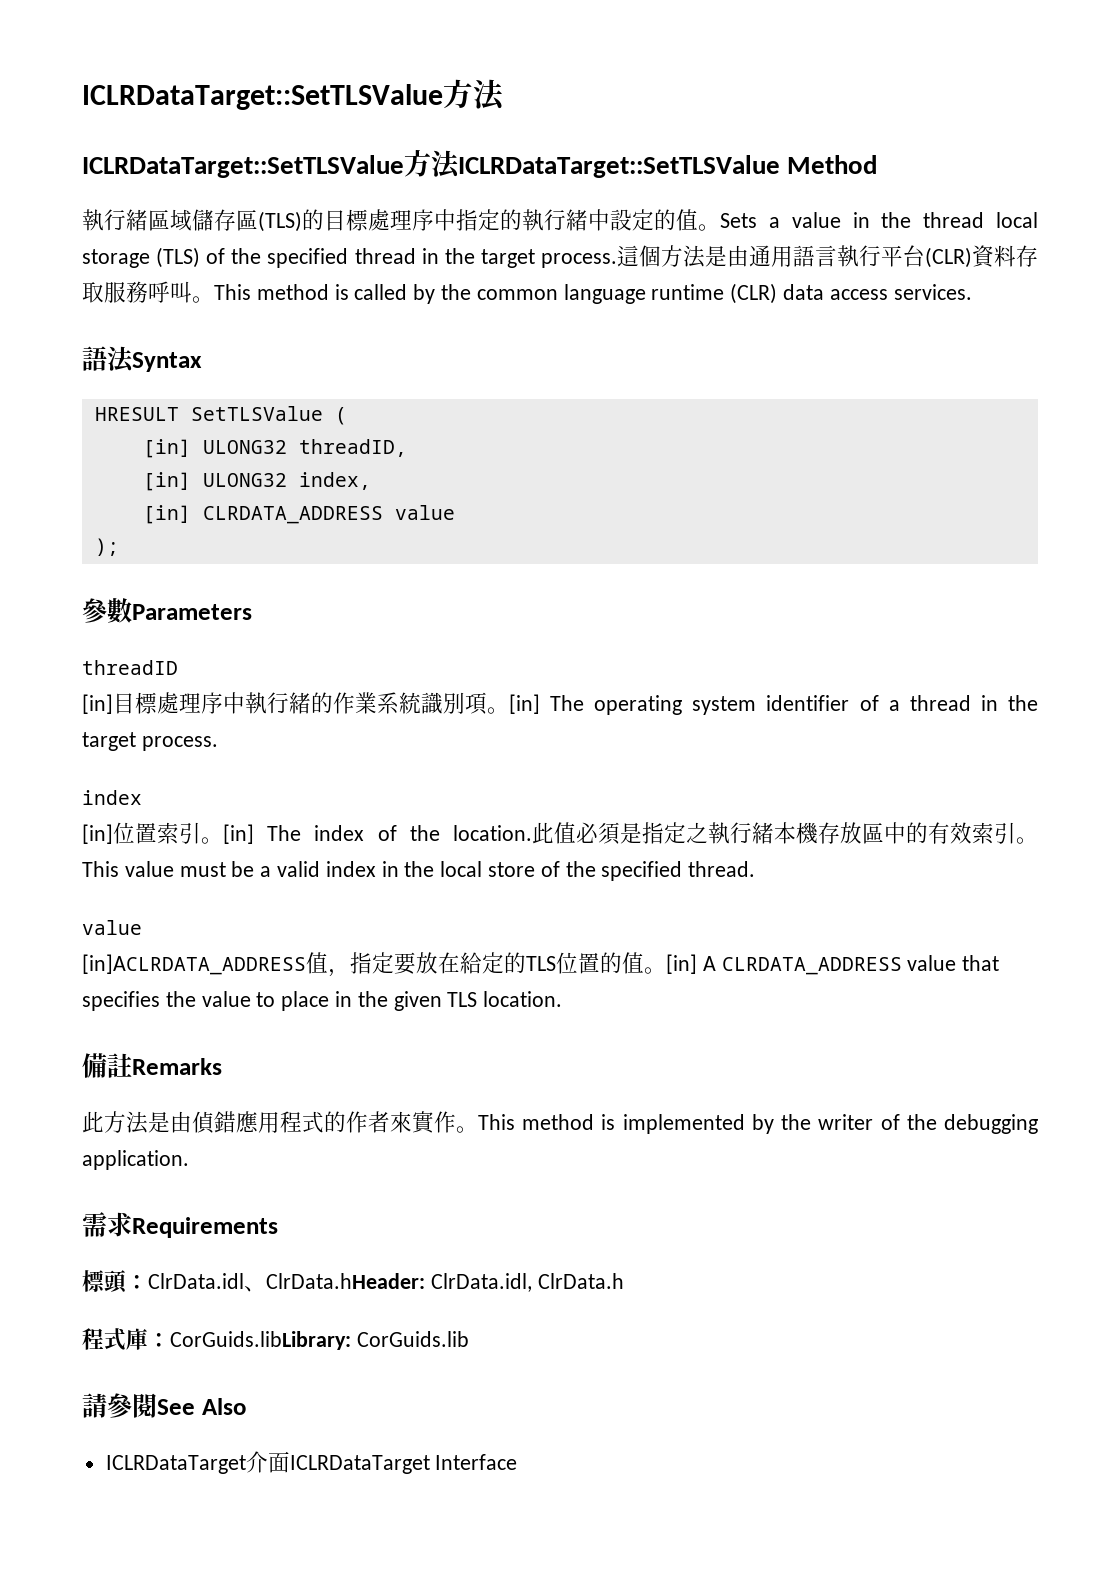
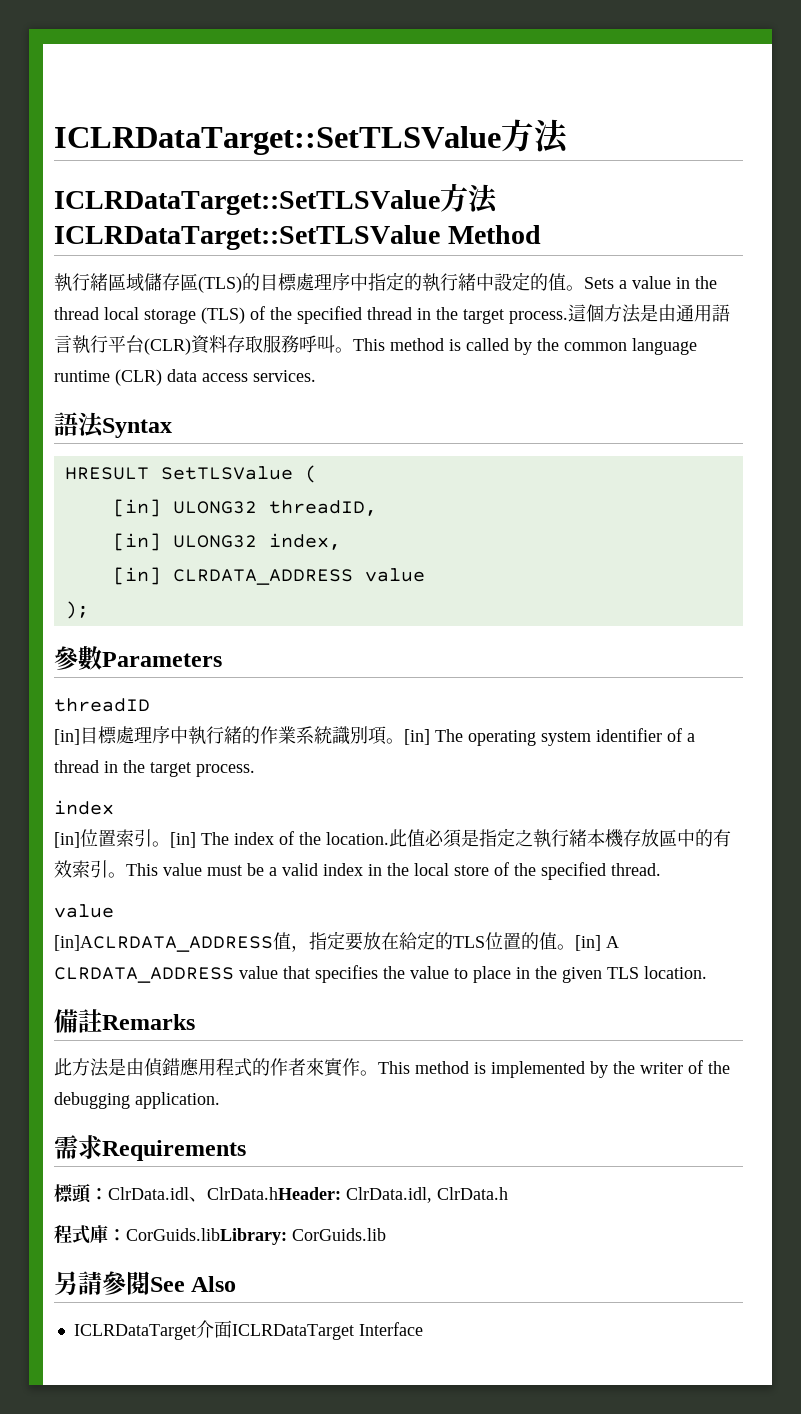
- 請參閱See Also
+ 另請參閱See Also

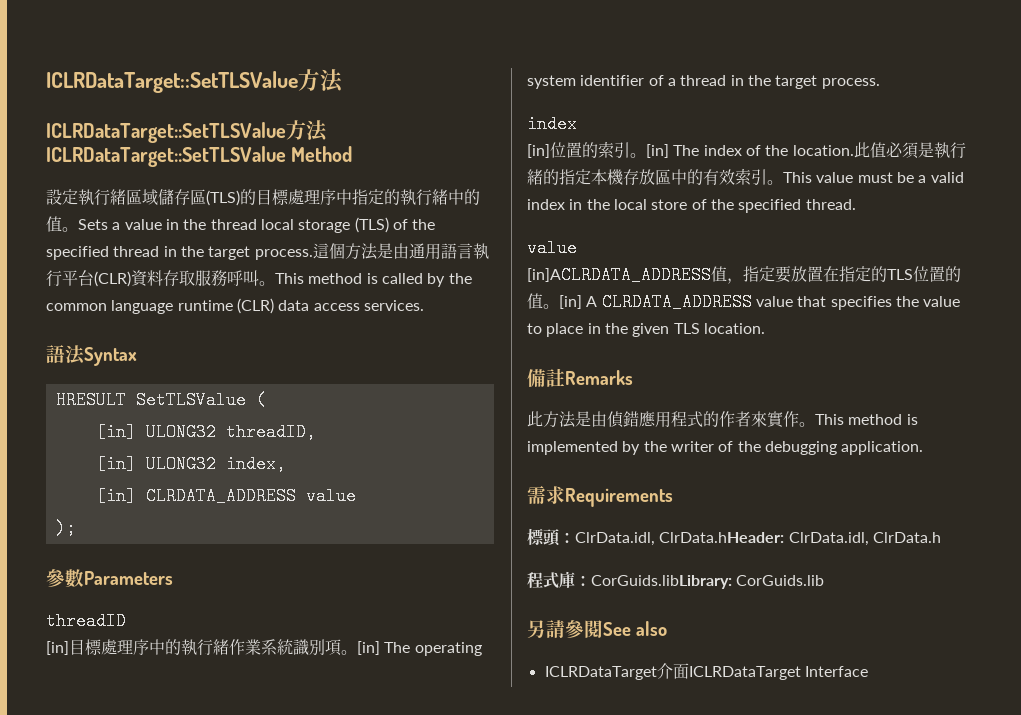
- 執行緒區域儲存區(TLS)的目標處理序中指定的執行緒中設定的值。
+ 設定執行緒區域儲存區(TLS)的目標處理序中指定的執行緒中的值。
- [in]目標處理序中執行緒的作業系統識別項。
+ [in]目標處理序中的執行緒作業系統識別項。
- [in]位置索引。
+ [in]位置的索引。
- 此值必須是指定之執行緒本機存放區中的有效索引。
+ 此值必須是執行緒的指定本機存放區中的有效索引。
- [in]ACLRDATA_ADDRESS值，指定要放在給定的TLS位置的值。
+ [in]ACLRDATA_ADDRESS值，指定要放置在指定的TLS位置的值。
- 標頭：ClrData.idl、ClrData.hHeader: ClrData.idl, ClrData.h
+ 標頭：ClrData.idl, ClrData.hHeader: ClrData.idl, ClrData.h
- 另請參閱See Also
+ 另請參閱See also

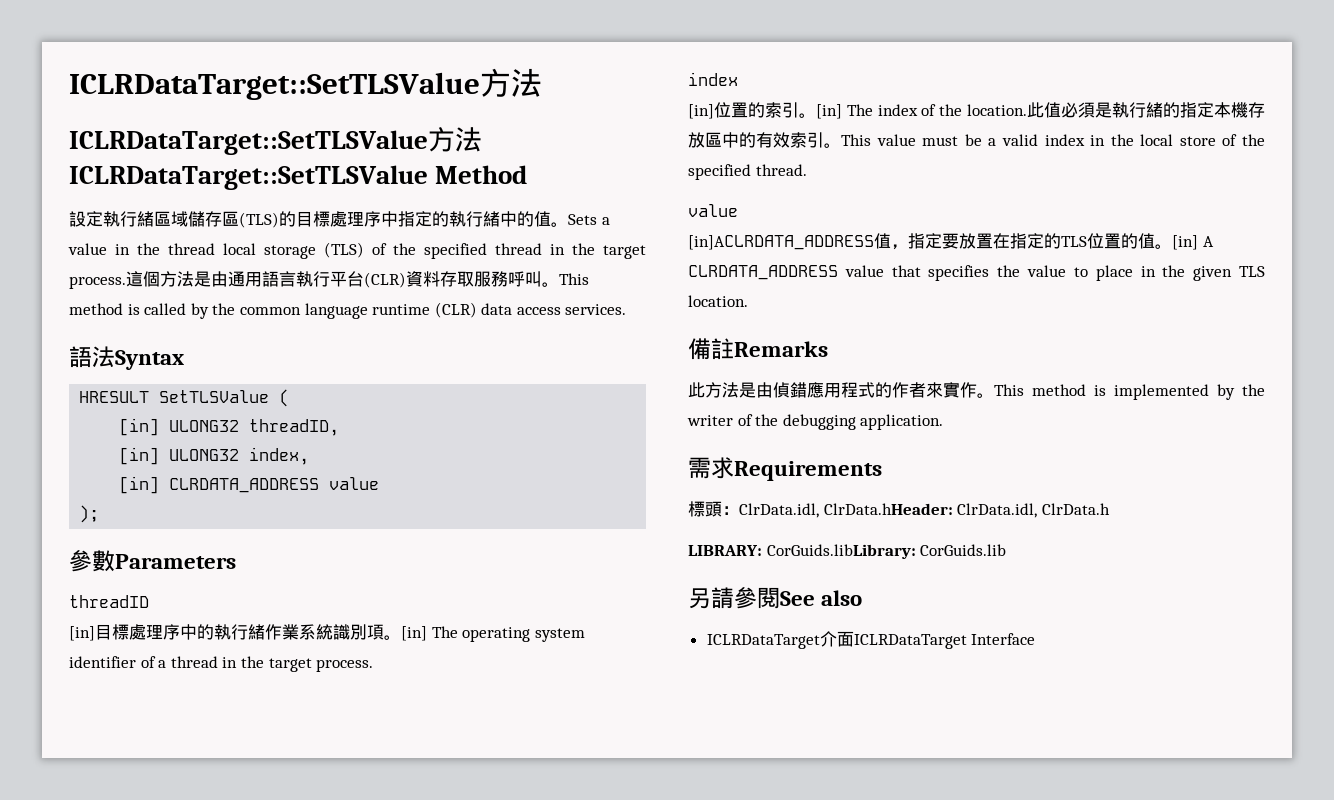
- 程式庫：CorGuids.libLibrary: CorGuids.lib
+ LIBRARY: CorGuids.libLibrary: CorGuids.lib

